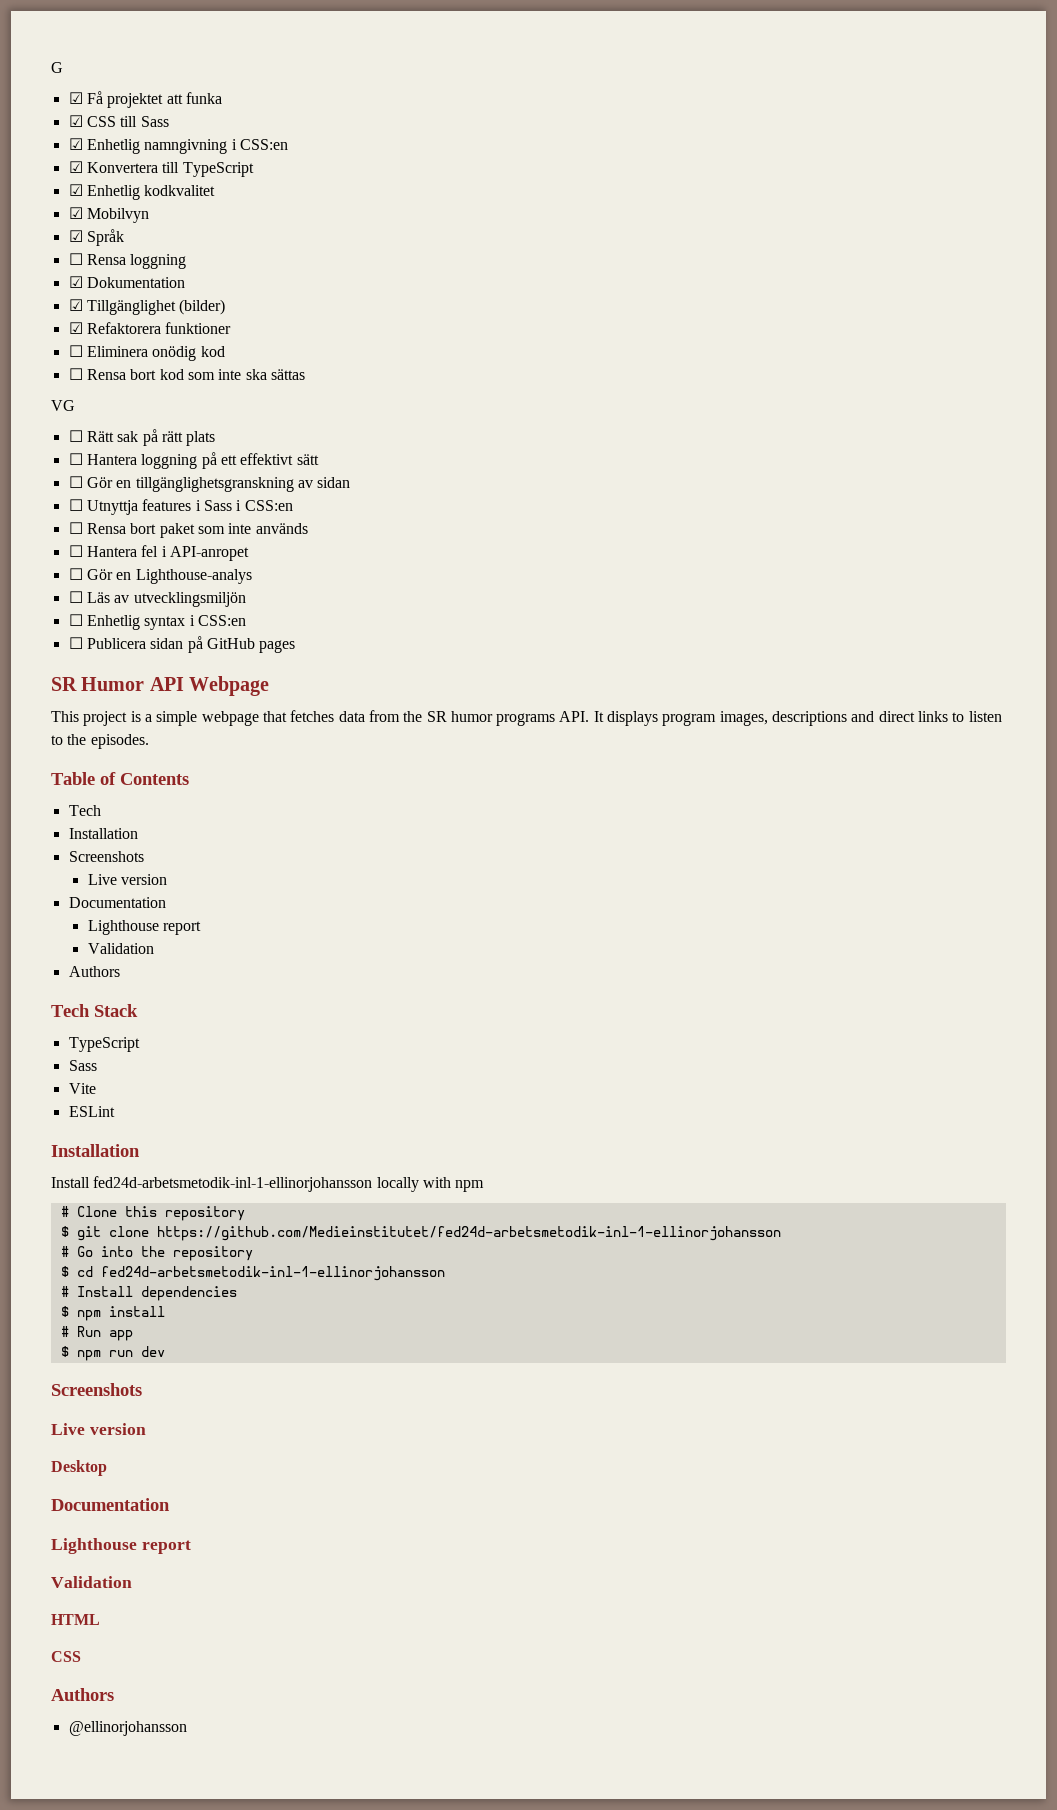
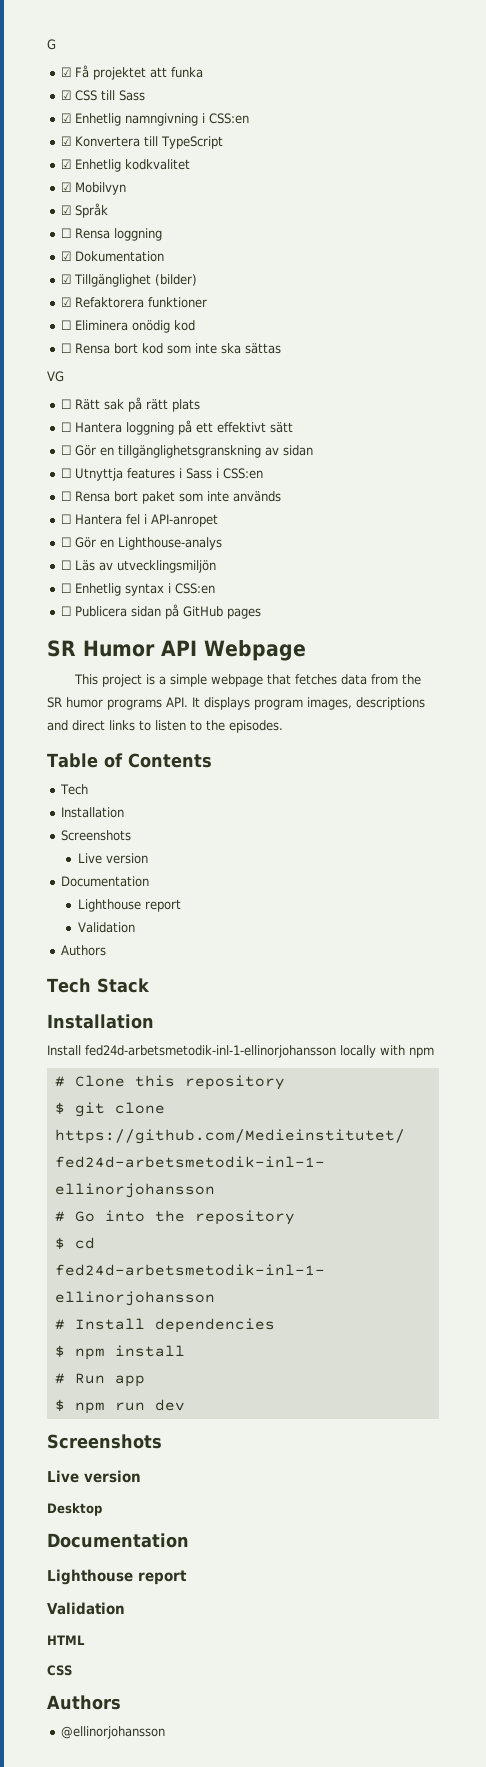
  Tech Stack
- TypeScript
- Sass
- Vite
- ESLint

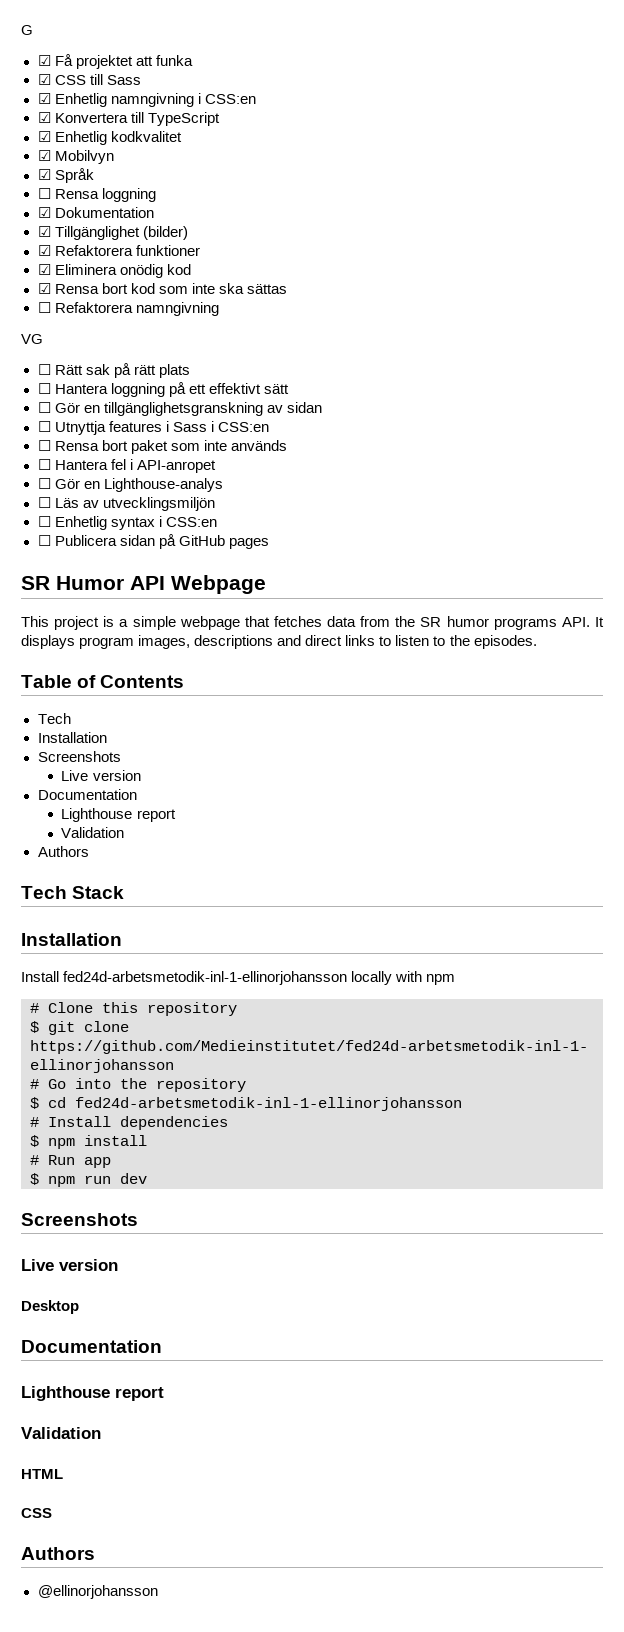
- ☐ Eliminera onödig kod
+ ☑ Eliminera onödig kod
- ☐ Rensa bort kod som inte ska sättas
+ ☑ Rensa bort kod som inte ska sättas
+ ☐ Refaktorera namngivning

